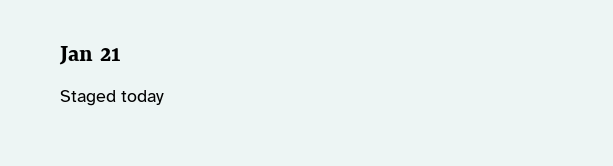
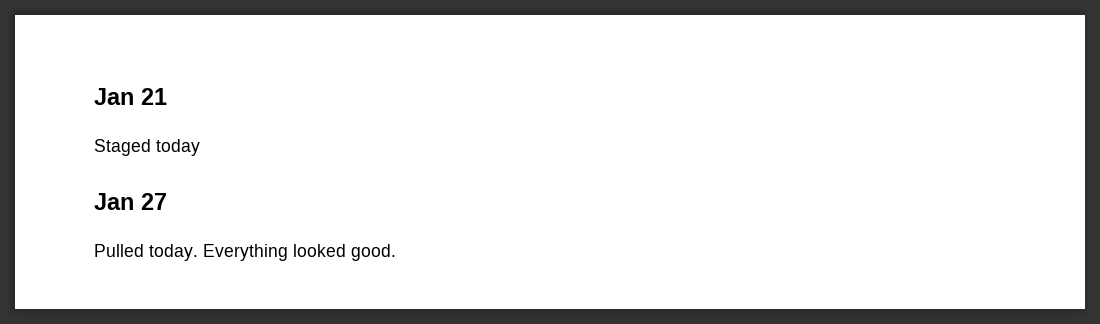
+ Jan 27
+ Pulled today. Everything looked good.

